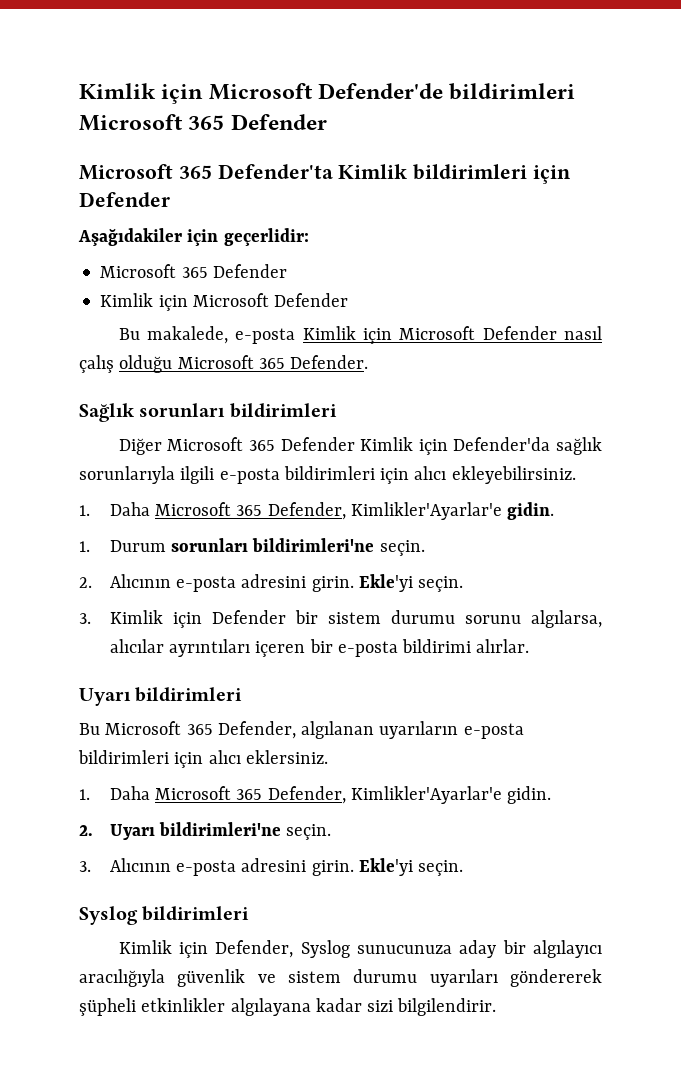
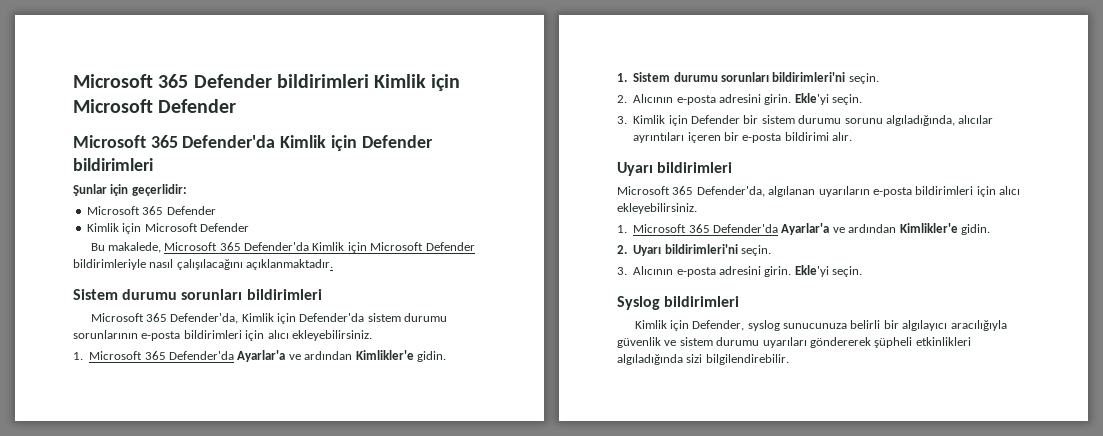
- Kimlik için Microsoft Defender'de bildirimleri Microsoft 365 Defender
+ Microsoft 365 Defender bildirimleri Kimlik için Microsoft Defender
- Microsoft 365 Defender'ta Kimlik bildirimleri için Defender
- Aşağıdakiler için geçerlidir:
+ Microsoft 365 Defender'da Kimlik için Defender bildirimleri
+ Şunlar için geçerlidir:
- Bu makalede, e-posta Kimlik için Microsoft Defender nasıl çalış olduğu Microsoft 365 Defender.
- Sağlık sorunları bildirimleri
+ Bu makalede, Microsoft 365 Defender'da Kimlik için Microsoft Defender bildirimleriyle nasıl çalışılacağını açıklanmaktadır.
+ Sistem durumu sorunları bildirimleri
- Diğer Microsoft 365 Defender Kimlik için Defender'da sağlık sorunlarıyla ilgili e-posta bildirimleri için alıcı ekleyebilirsiniz.
- 1. Daha Microsoft 365 Defender, Kimlikler'Ayarlar'e gidin.
- 1. Durum sorunları bildirimleri'ne seçin.
+ Microsoft 365 Defender'da, Kimlik için Defender'da sistem durumu sorunlarının e-posta bildirimleri için alıcı ekleyebilirsiniz.
+ 1. Microsoft 365 Defender'da Ayarlar'a ve ardından Kimlikler'e gidin.
+ 1. Sistem durumu sorunları bildirimleri'ni seçin.
- 3. Kimlik için Defender bir sistem durumu sorunu algılarsa, alıcılar ayrıntıları içeren bir e-posta bildirimi alırlar.
+ 3. Kimlik için Defender bir sistem durumu sorunu algıladığında, alıcılar ayrıntıları içeren bir e-posta bildirimi alır.
- Bu Microsoft 365 Defender, algılanan uyarıların e-posta bildirimleri için alıcı eklersiniz.
- 1. Daha Microsoft 365 Defender, Kimlikler'Ayarlar'e gidin.
+ Microsoft 365 Defender'da, algılanan uyarıların e-posta bildirimleri için alıcı ekleyebilirsiniz.
+ 1. Microsoft 365 Defender'da Ayarlar'a ve ardından Kimlikler'e gidin.
- 2. Uyarı bildirimleri'ne seçin.
+ 2. Uyarı bildirimleri'ni seçin.
- Kimlik için Defender, Syslog sunucunuza aday bir algılayıcı aracılığıyla güvenlik ve sistem durumu uyarıları göndererek şüpheli etkinlikler algılayana kadar sizi bilgilendirir.
+ Kimlik için Defender, syslog sunucunuza belirli bir algılayıcı aracılığıyla güvenlik ve sistem durumu uyarıları göndererek şüpheli etkinlikleri algıladığında sizi bilgilendirebilir.

